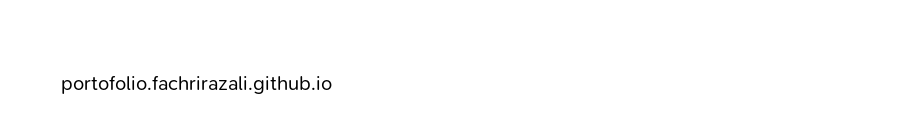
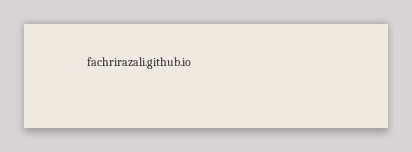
- portofolio.fachrirazali.github.io
+ fachrirazali.github.io

